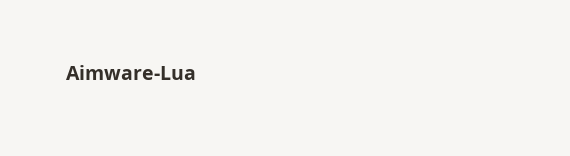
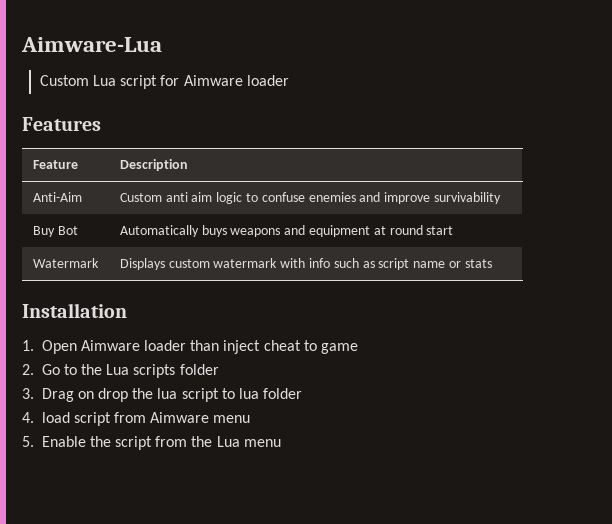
+ Custom Lua script for Aimware loader
+ Features
+ Feature | Description
+ Anti-Aim | Custom anti aim logic to confuse enemies and improve survivability
+ Buy Bot | Automatically buys weapons and equipment at round start
+ Watermark | Displays custom watermark with info such as script name or stats
+ Installation
+ 1. Open Aimware loader than inject cheat to game
+ 2. Go to the Lua scripts folder
+ 3. Drag on drop the lua script to lua folder
+ 4. load script from Aimware menu
+ 5. Enable the script from the Lua menu

